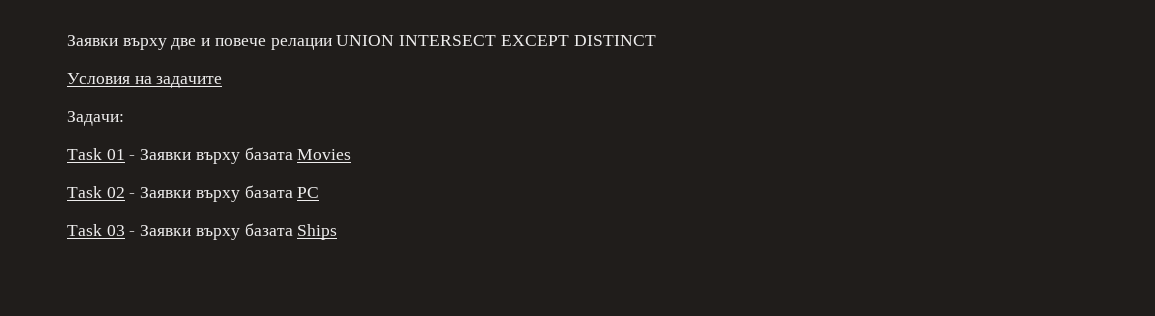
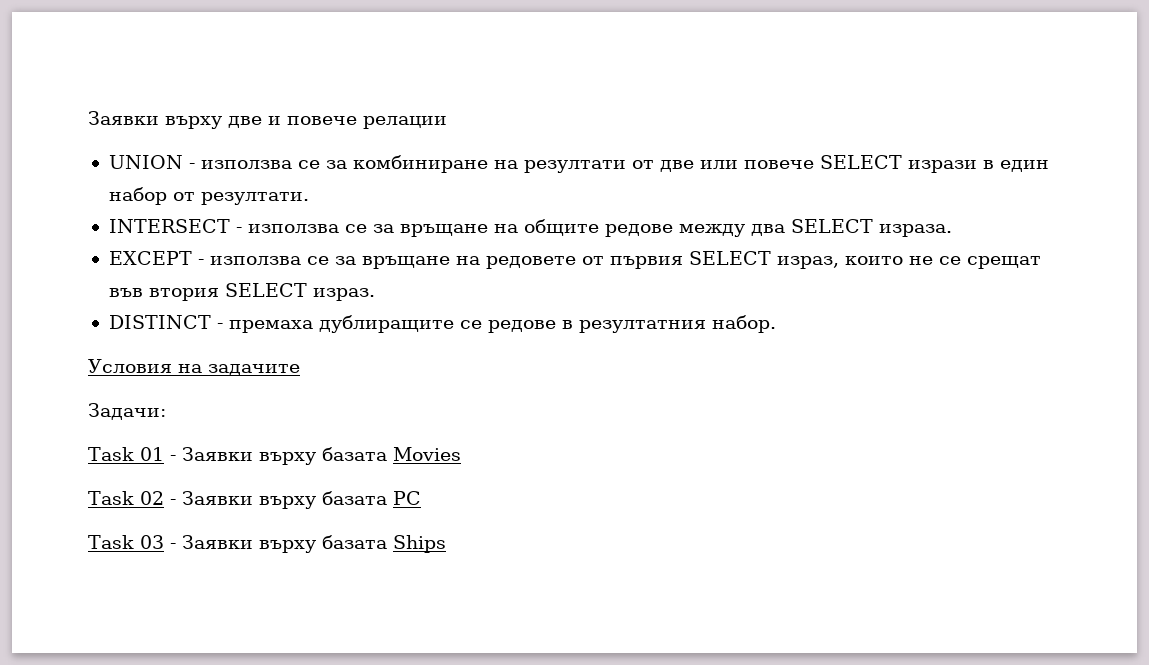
- Заявки върху две и повече релации UNION INTERSECT EXCEPT DISTINCT
+ Заявки върху две и повече релации
+ UNION - използва се за комбиниране на резултати от две или повече SELECT изрази в един набор от резултати.
+ INTERSECT - използва се за връщане на общите редове между два SELECT израза.
+ EXCEPT - използва се за връщане на редовете от първия SELECT израз, които не се срещат във втория SELECT израз.
+ DISTINCT - премаха дублиращите се редове в резултатния набор.

